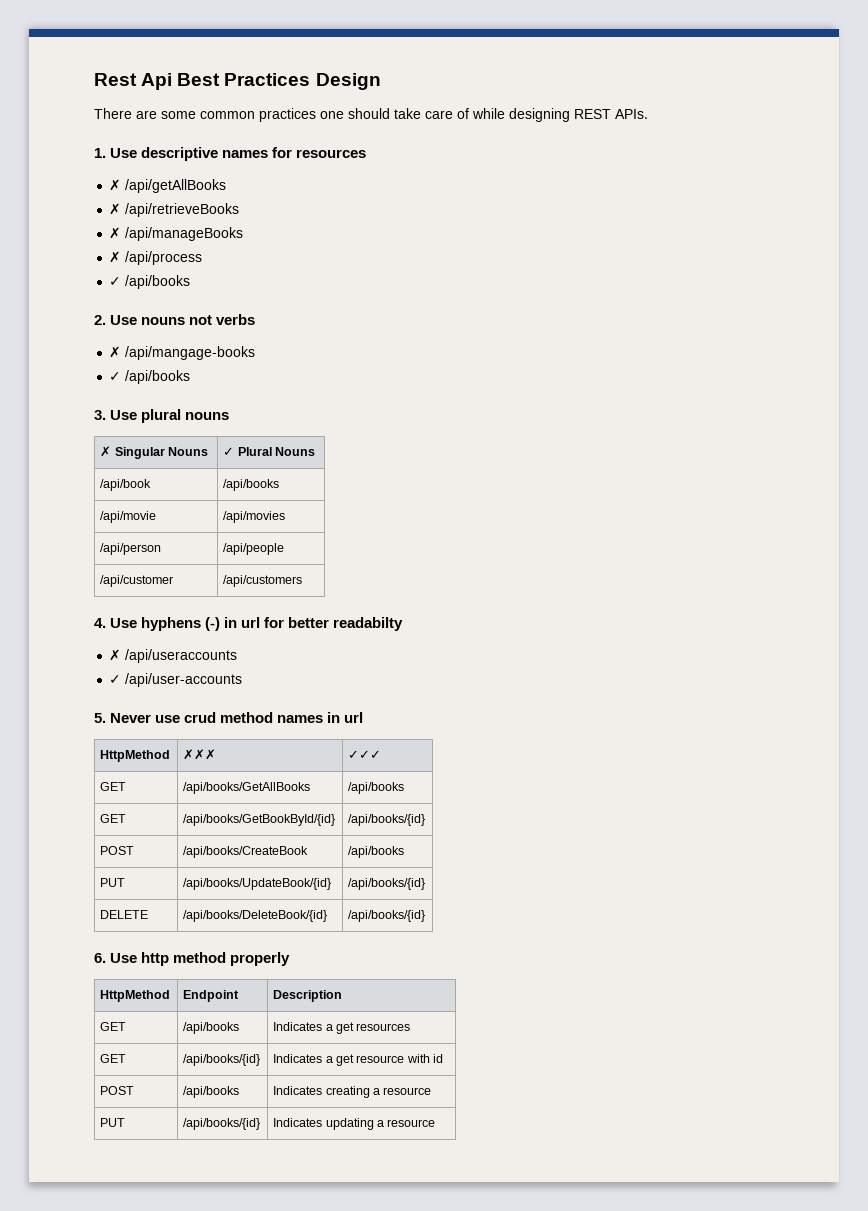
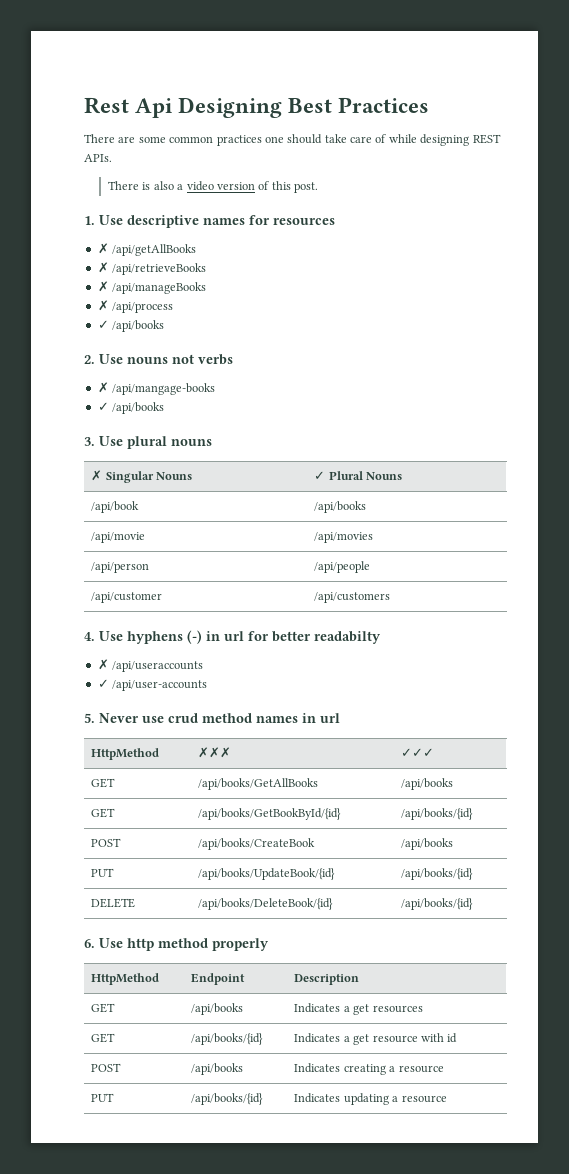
- Rest Api Best Practices Design
+ Rest Api Designing Best Practices
+ There is also a video version of this post.

